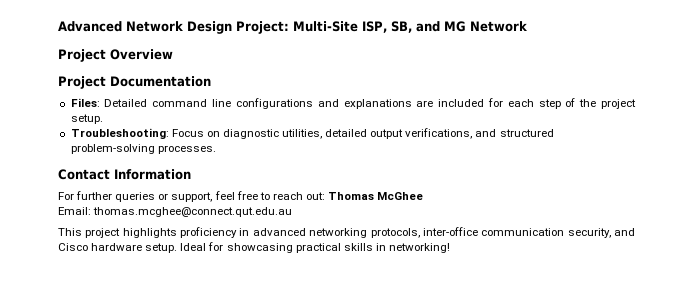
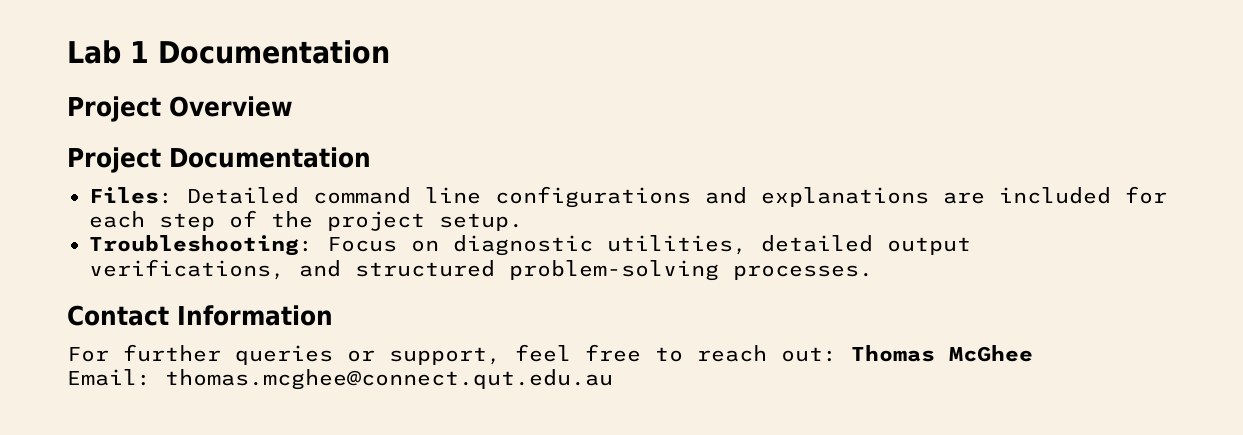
- Advanced Network Design Project: Multi-Site ISP, SB, and MG Network
+ Lab 1 Documentation
- This project highlights proficiency in advanced networking protocols, inter-office communication security, and Cisco hardware setup. Ideal for showcasing practical skills in networking!

